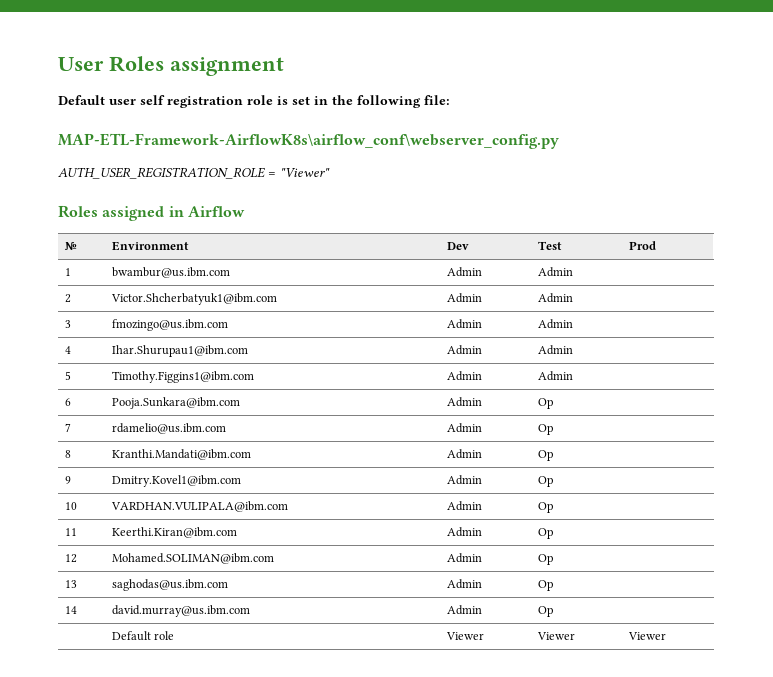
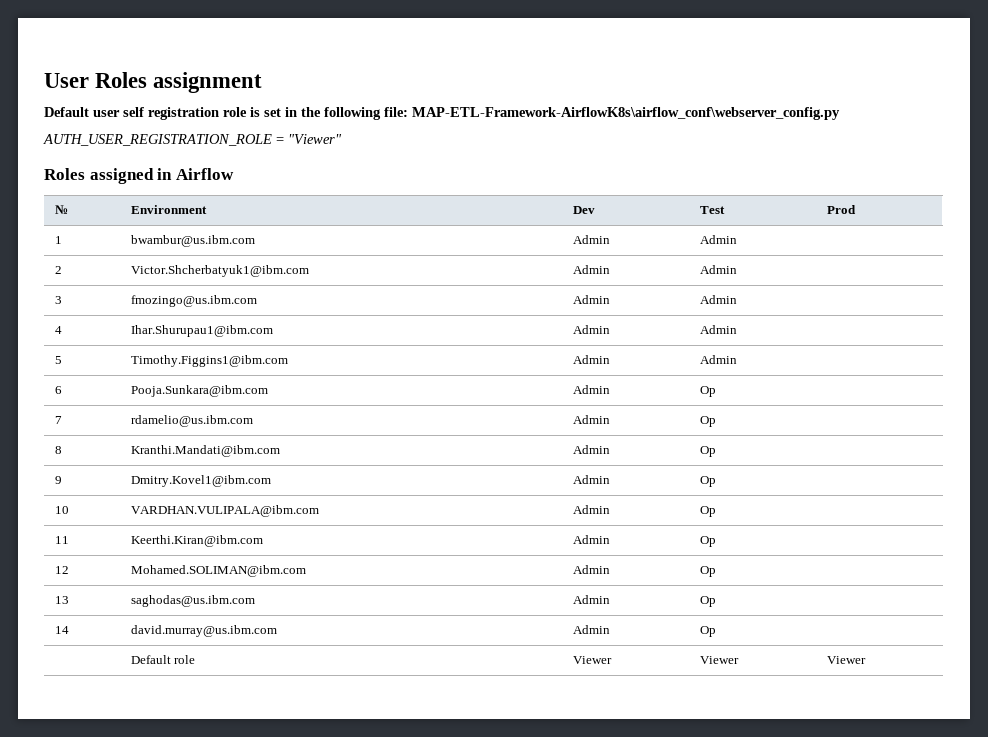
- Default user self registration role is set in the following file:
- MAP-ETL-Framework-AirflowK8s\airflow_conf\webserver_config.py
+ Default user self registration role is set in the following file: MAP-ETL-Framework-AirflowK8s\airflow_conf\webserver_config.py

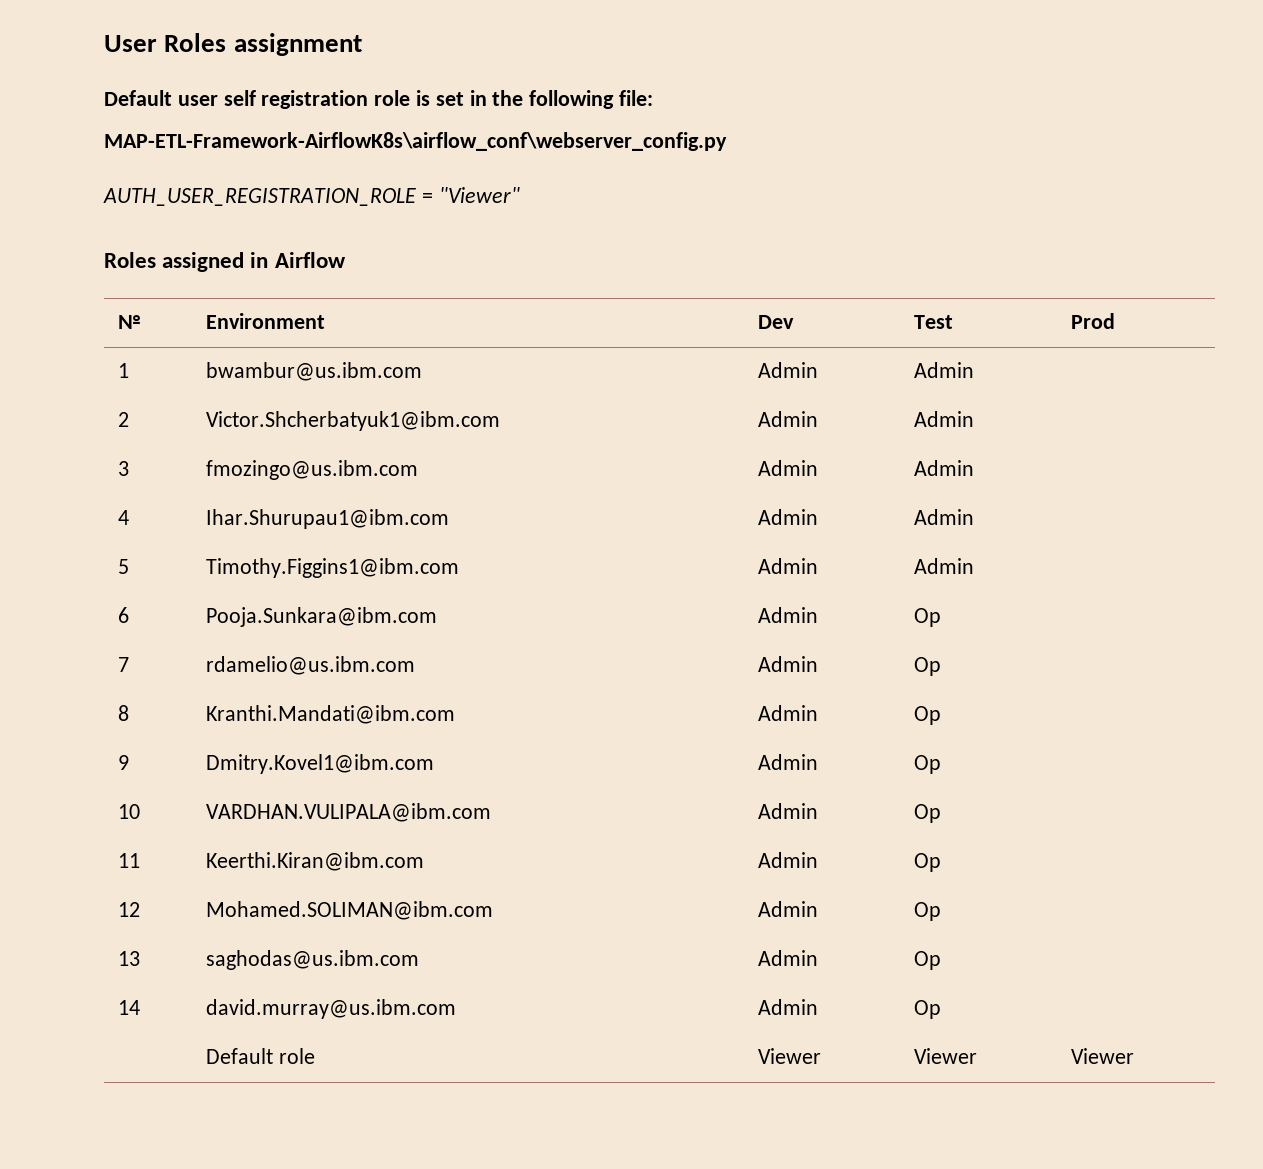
- Default user self registration role is set in the following file: MAP-ETL-Framework-AirflowK8s\airflow_conf\webserver_config.py
+ Default user self registration role is set in the following file:
+ MAP-ETL-Framework-AirflowK8s\airflow_conf\webserver_config.py

